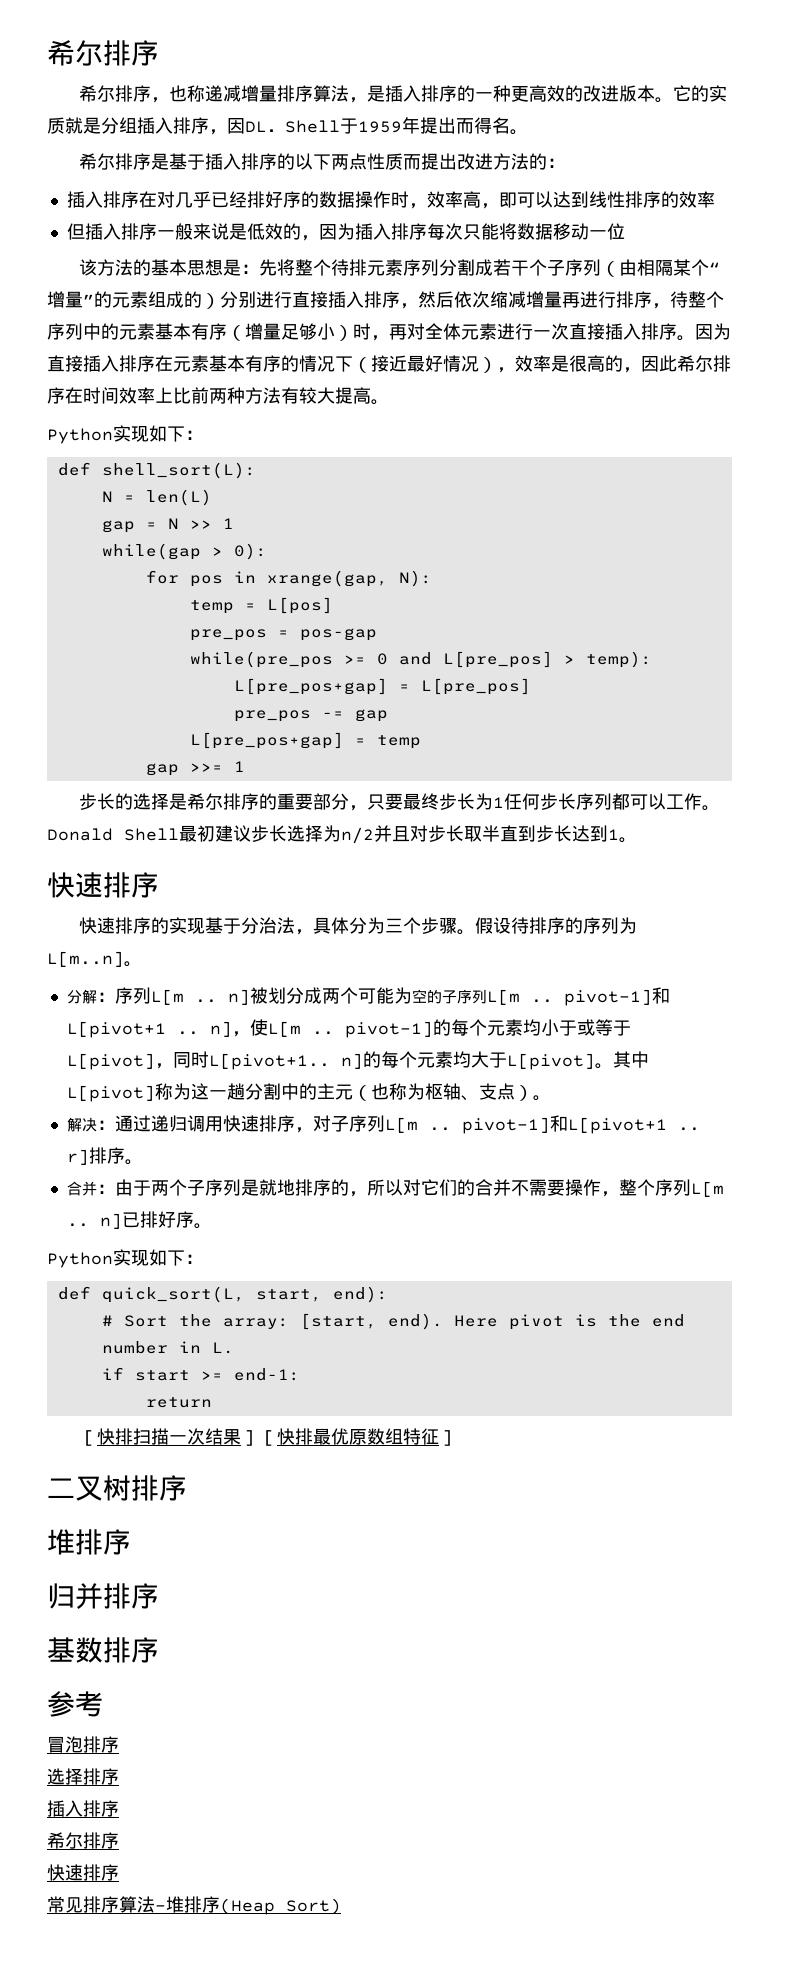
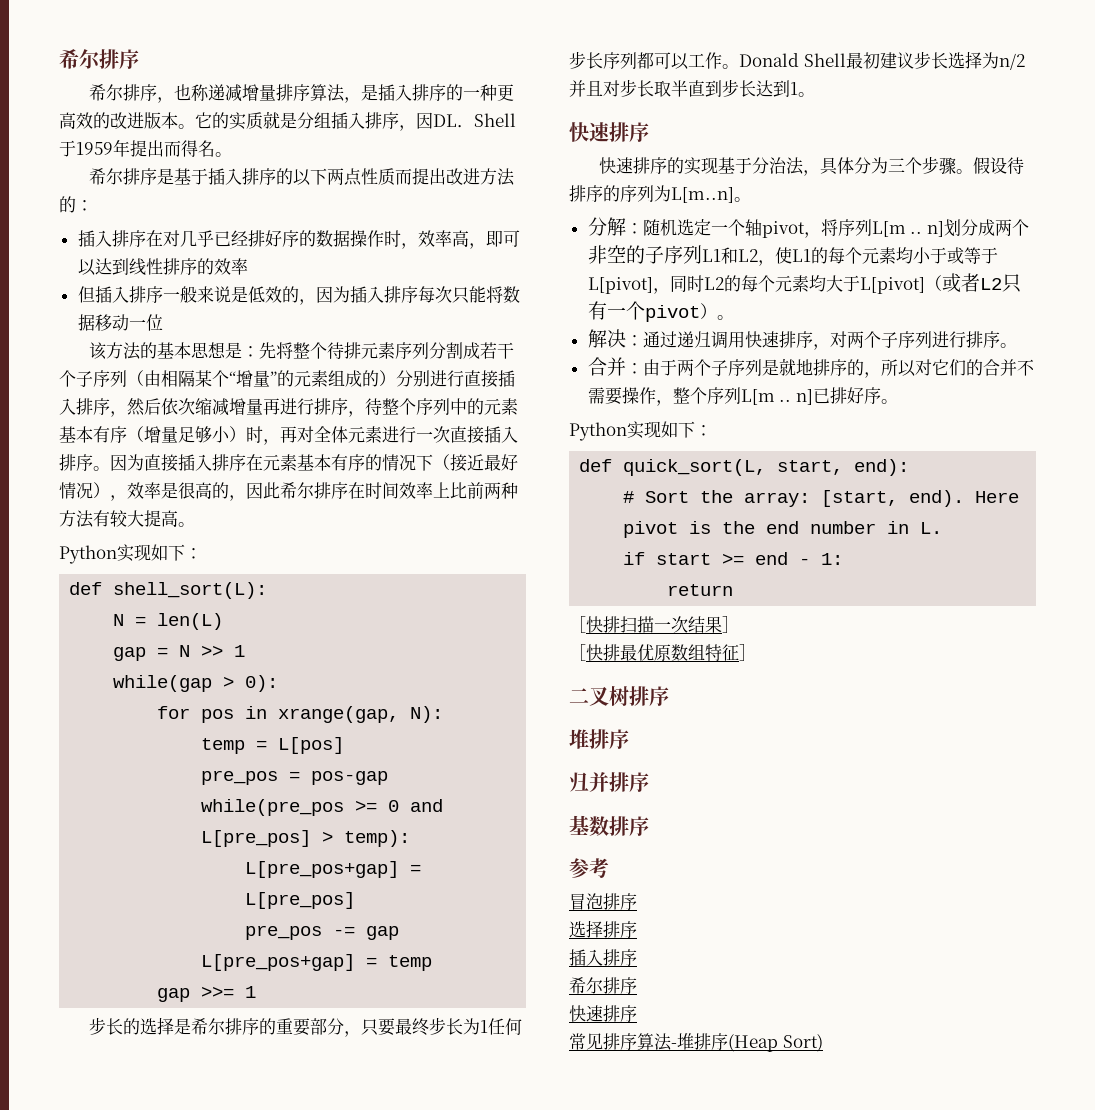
- 分解：序列L[m .. n]被划分成两个可能为空的子序列L[m .. pivot-1]和L[pivot+1 .. n]，使L[m .. pivot-1]的每个元素均小于或等于L[pivot]，同时L[pivot+1.. n]的每个元素均大于L[pivot]。其中L[pivot]称为这一趟分割中的主元（也称为枢轴、支点）。
+ 分解：随机选定一个轴pivot，将序列L[m .. n]划分成两个非空的子序列L1和L2，使L1的每个元素均小于或等于L[pivot]，同时L2的每个元素均大于L[pivot]（或者L2只有一个pivot）。
- 解决：通过递归调用快速排序，对子序列L[m .. pivot-1]和L[pivot+1 .. r]排序。
+ 解决：通过递归调用快速排序，对两个子序列进行排序。
- if start >= end-1:
+ if start >= end - 1:
- ［快排扫描一次结果］［快排最优原数组特征］
+ ［快排扫描一次结果］
+ ［快排最优原数组特征］

